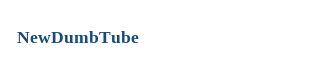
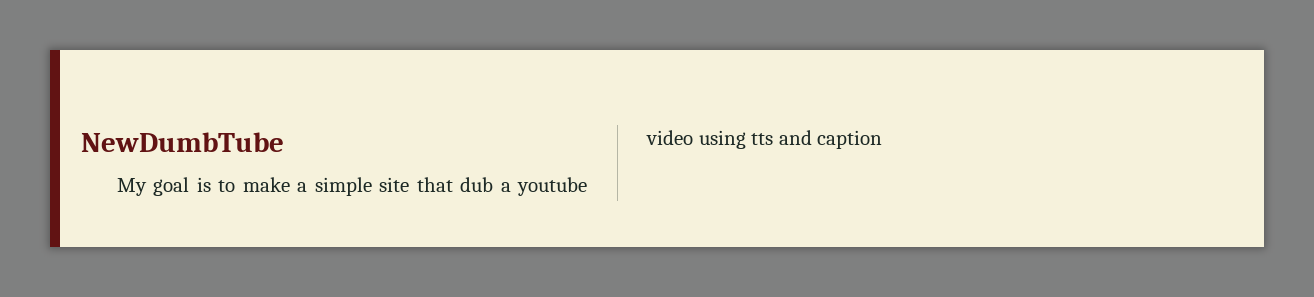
+ My goal is to make a simple site that dub a youtube video using tts and caption

